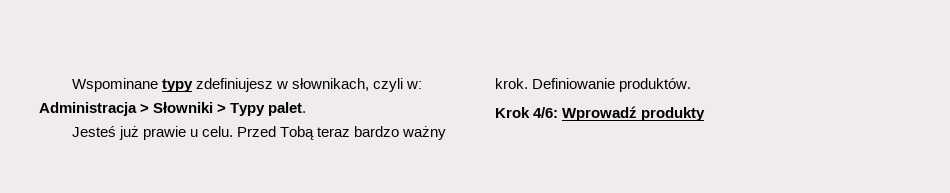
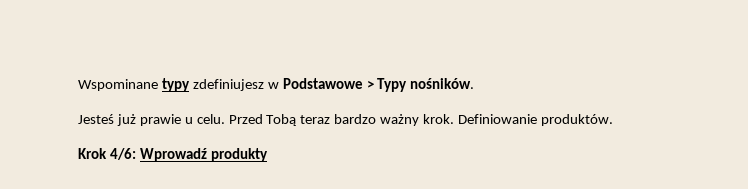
- Wspominane typy zdefiniujesz w słownikach, czyli w: Administracja > Słowniki > Typy palet.
+ Wspominane typy zdefiniujesz w Podstawowe > Typy nośników.

